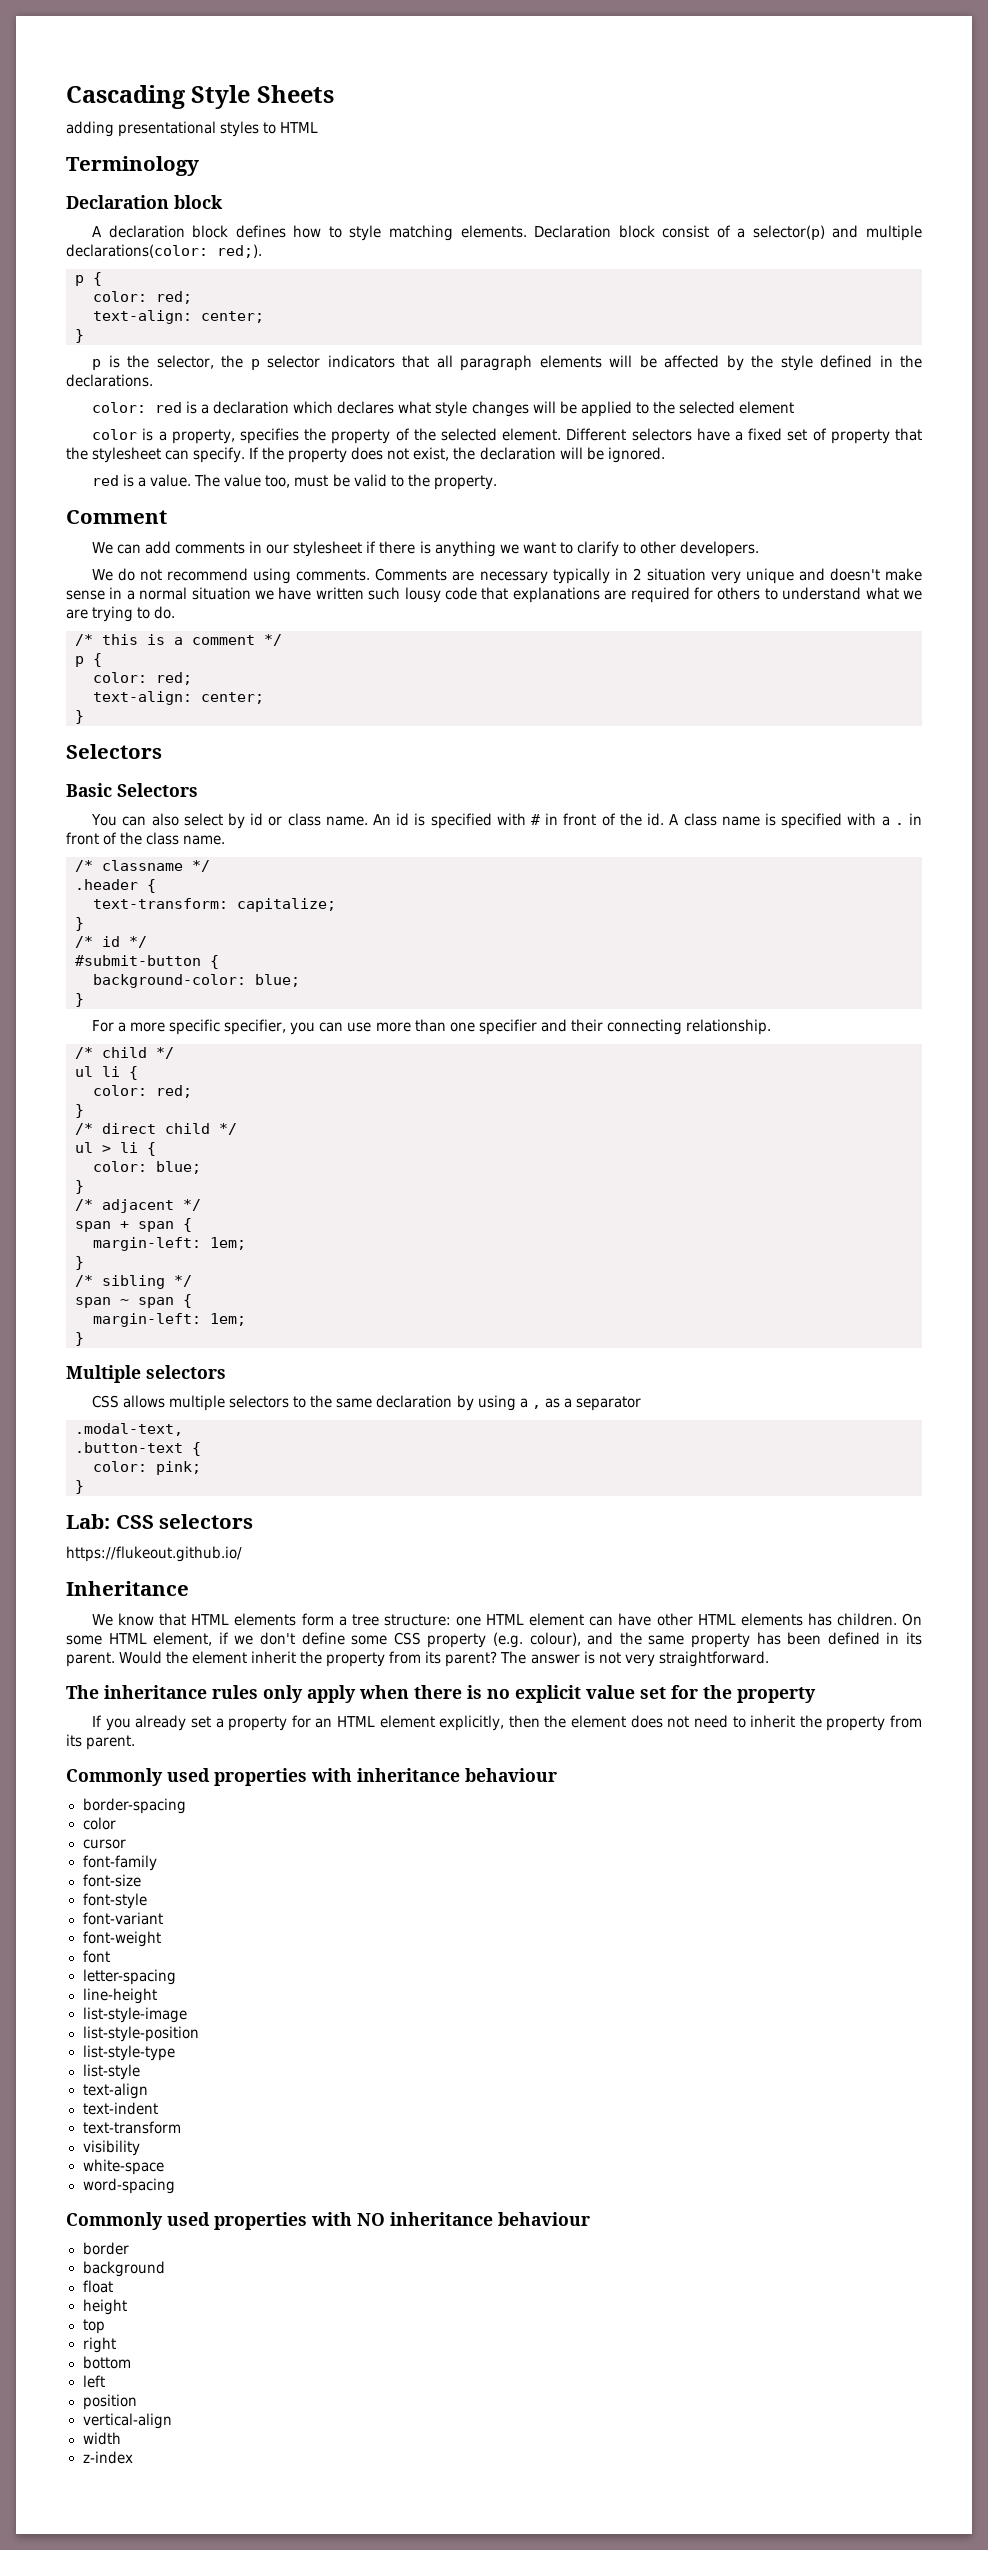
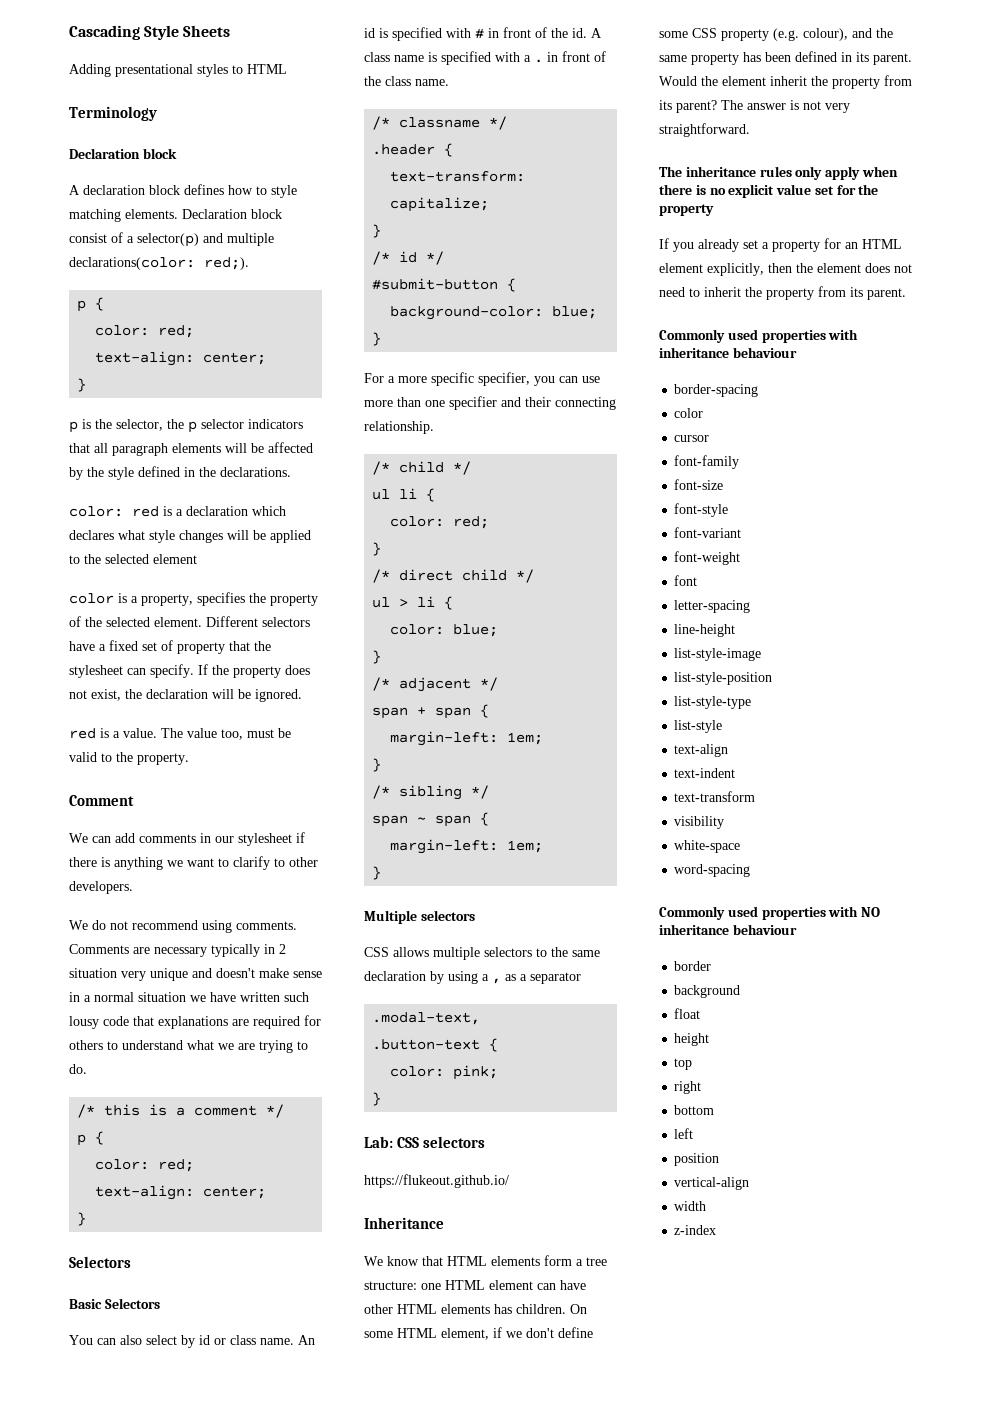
- adding presentational styles to HTML
+ Adding presentational styles to HTML

